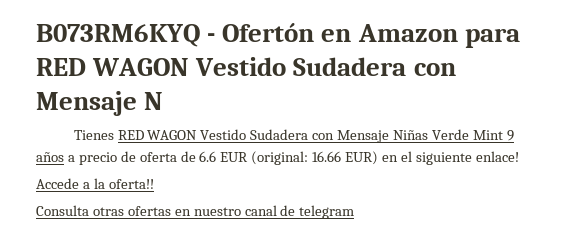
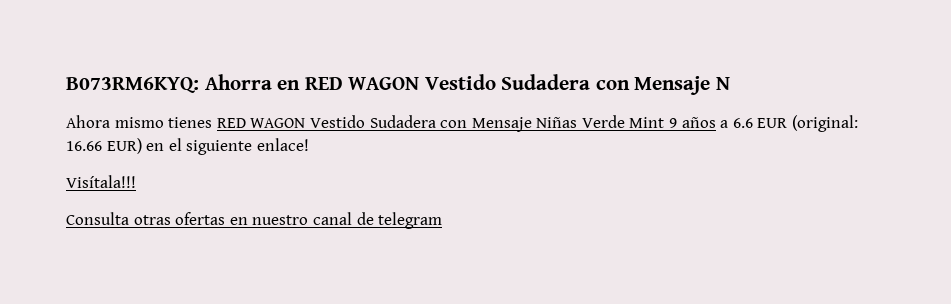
- B073RM6KYQ - Ofertón en Amazon para RED WAGON Vestido Sudadera con Mensaje N
+ B073RM6KYQ: Ahorra en RED WAGON Vestido Sudadera con Mensaje N
- Tienes RED WAGON Vestido Sudadera con Mensaje Niñas Verde Mint 9 años a precio de oferta de 6.6 EUR (original: 16.66 EUR) en el siguiente enlace!
+ Ahora mismo tienes RED WAGON Vestido Sudadera con Mensaje Niñas Verde Mint 9 años a 6.6 EUR (original: 16.66 EUR) en el siguiente enlace!
- Accede a la oferta!!
+ Visítala!!!

